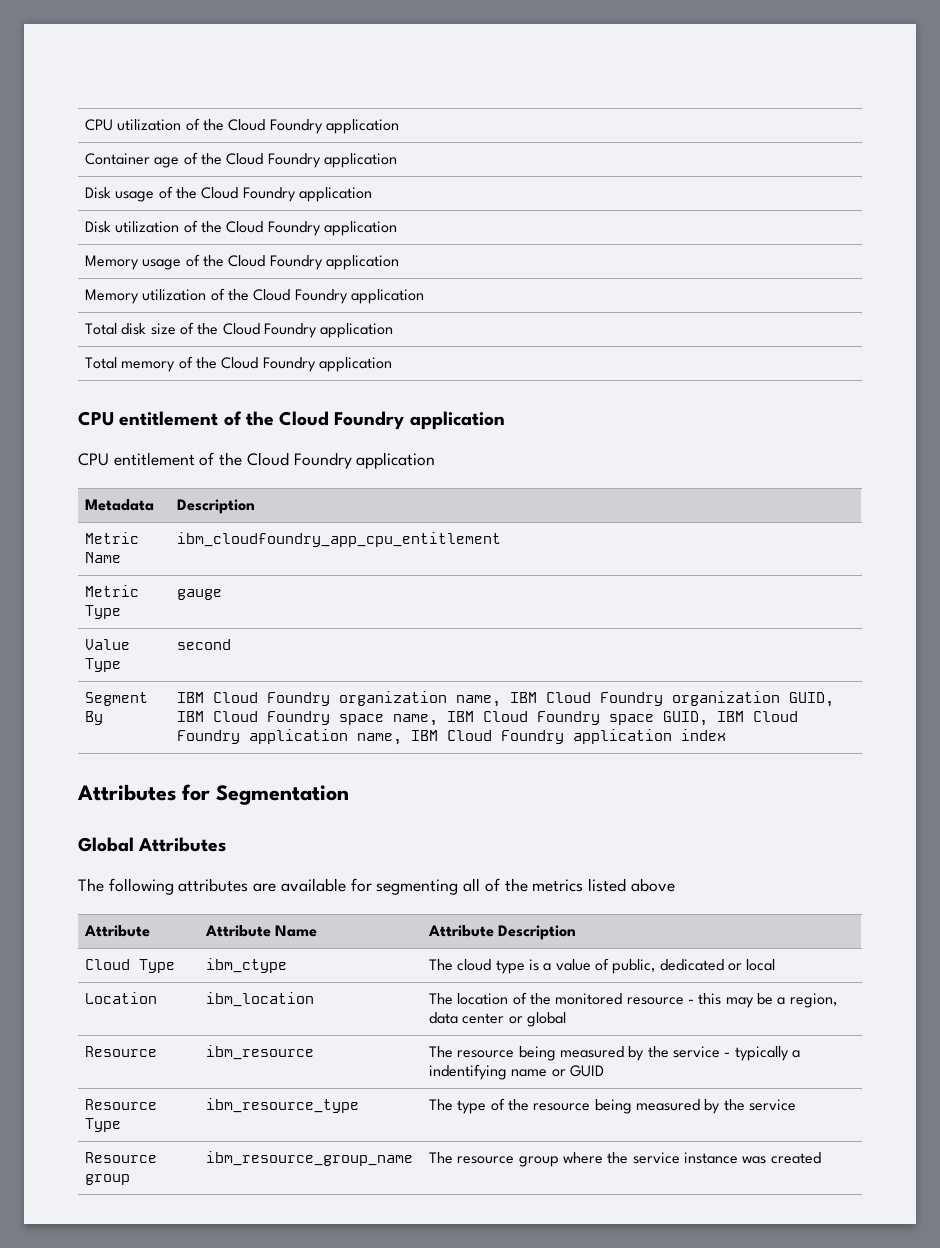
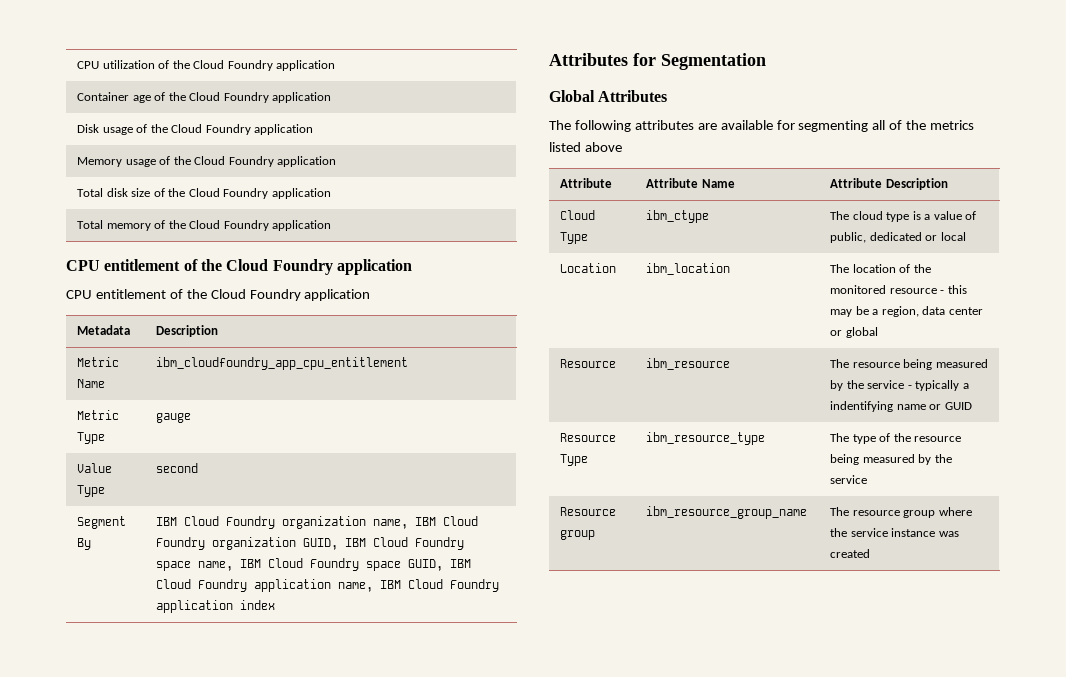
- Disk utilization of the Cloud Foundry application
- Memory utilization of the Cloud Foundry application

